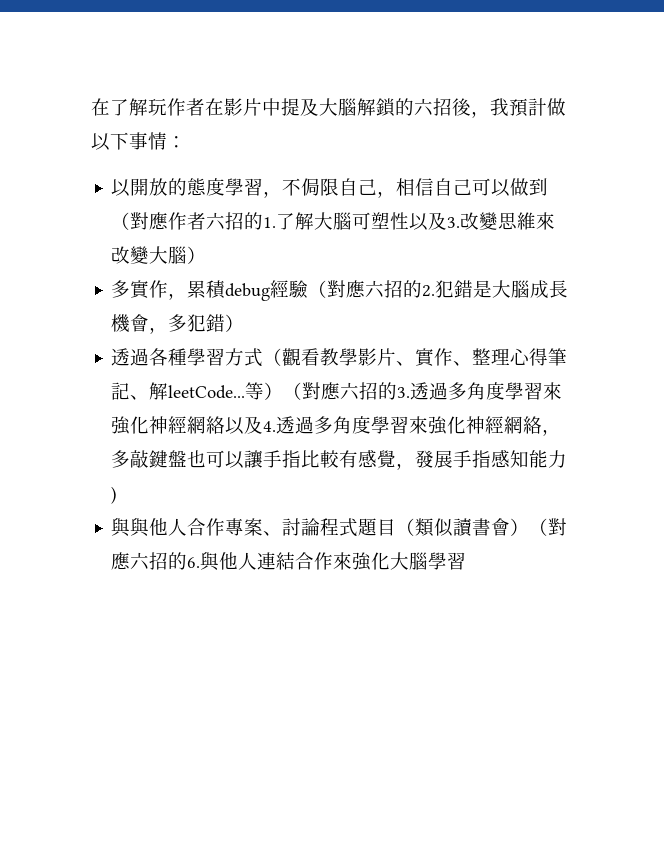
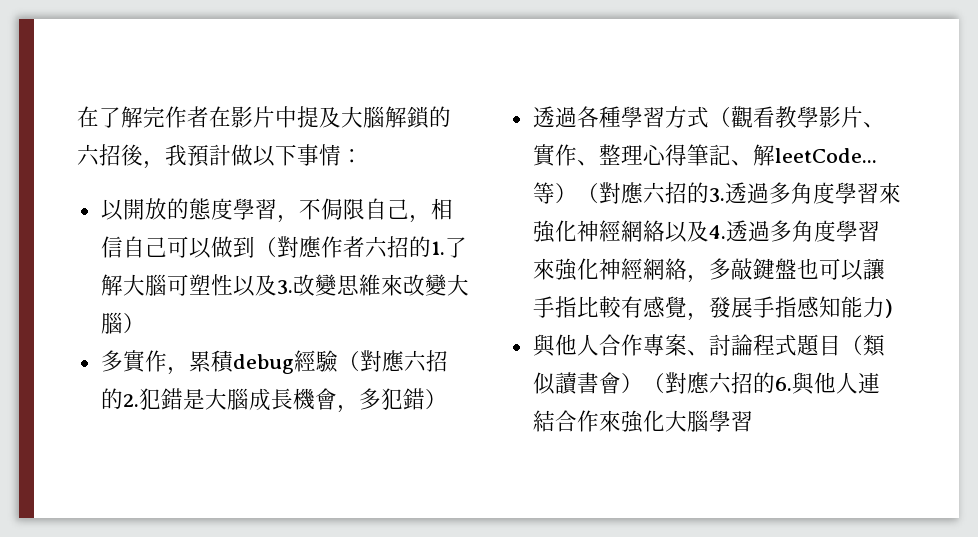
- 在了解玩作者在影片中提及大腦解鎖的六招後，我預計做以下事情：
+ 在了解完作者在影片中提及大腦解鎖的六招後，我預計做以下事情：
- 與與他人合作專案、討論程式題目（類似讀書會）（對應六招的6.與他人連結合作來強化大腦學習
+ 與他人合作專案、討論程式題目（類似讀書會）（對應六招的6.與他人連結合作來強化大腦學習

